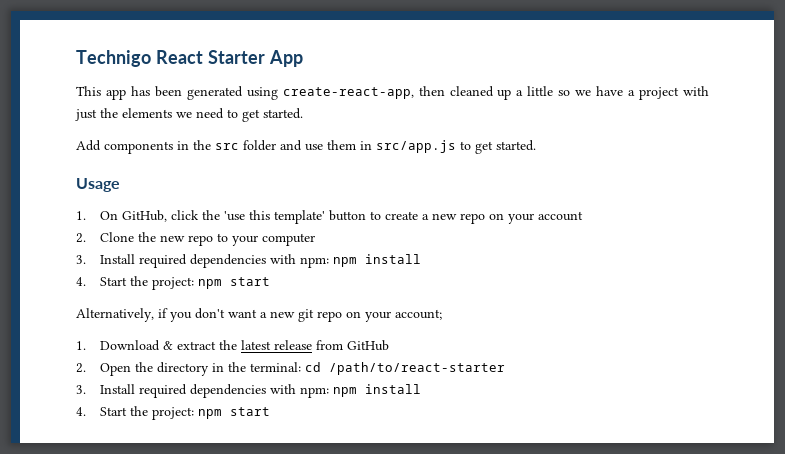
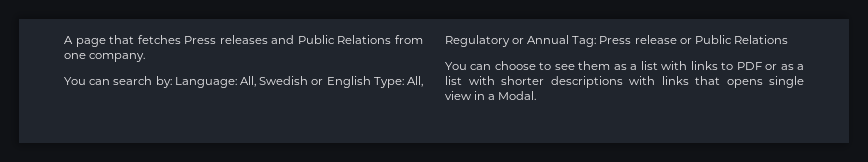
- Technigo React Starter App
- This app has been generated using create-react-app, then cleaned up a little so we have a project with just the elements we need to get started.
- Add components in the src folder and use them in src/app.js to get started.
- Usage
- 1. On GitHub, click the 'use this template' button to create a new repo on your account
- 2. Clone the new repo to your computer
- 3. Install required dependencies with npm: npm install
- 4. Start the project: npm start
- Alternatively, if you don't want a new git repo on your account;
- 1. Download & extract the latest release from GitHub
- 2. Open the directory in the terminal: cd /path/to/react-starter
- 3. Install required dependencies with npm: npm install
- 4. Start the project: npm start
+ A page that fetches Press releases and Public Relations from one company.
+ You can search by: Language: All, Swedish or English Type: All, Regulatory or Annual Tag: Press release or Public Relations
+ You can choose to see them as a list with links to PDF or as a list with shorter descriptions with links that opens single view in a Modal.

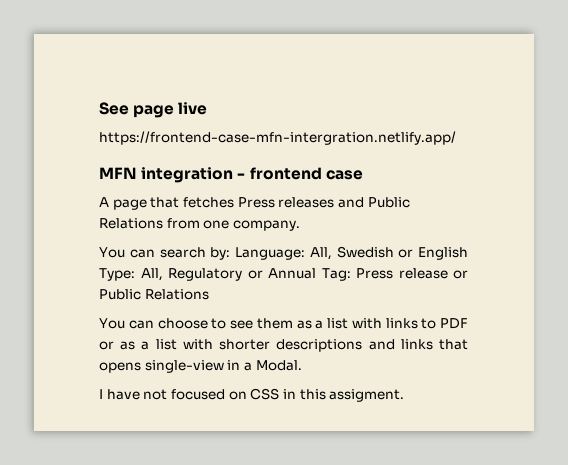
+ See page live
+ https://frontend-case-mfn-intergration.netlify.app/
+ MFN integration - frontend case
- You can choose to see them as a list with links to PDF or as a list with shorter descriptions with links that opens single view in a Modal.
+ You can choose to see them as a list with links to PDF or as a list with shorter descriptions and links that opens single-view in a Modal.
+ I have not focused on CSS in this assigment.

